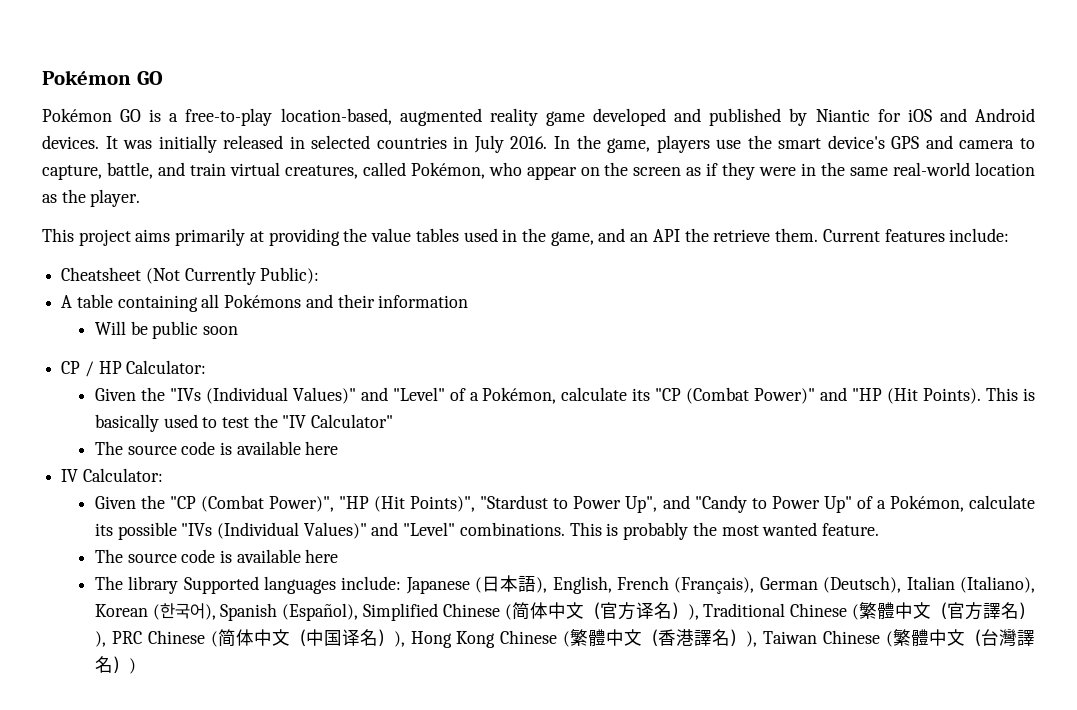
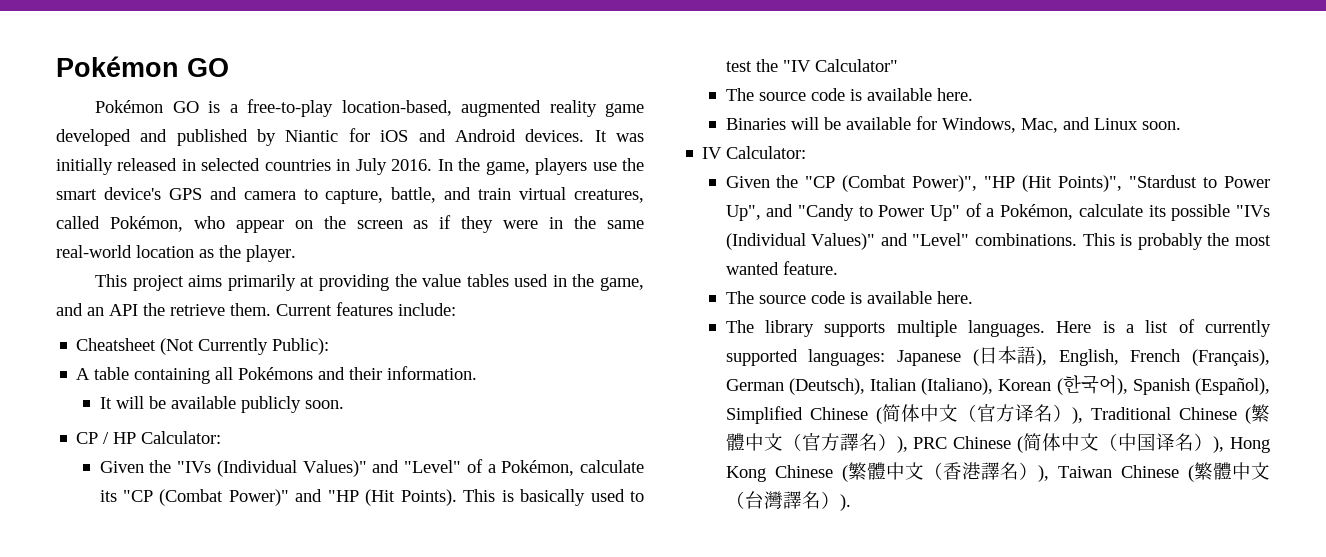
- A table containing all Pokémons and their information
- Will be public soon
+ A table containing all Pokémons and their information.
+ It will be available publicly soon.
  This is basically used to test the "IV Calculator"
- The source code is available here
+ The source code is available here.
+ Binaries will be available for Windows, Mac, and Linux soon.
  This is probably the most wanted feature.
- The source code is available here
+ The source code is available here.
- The library Supported languages include:
+ The library supports multiple languages. Here is a list of currently supported languages:
- Japanese (日本語), English, French (Français), German (Deutsch), Italian (Italiano), Korean (한국어), Spanish (Español), Simplified Chinese (简体中文（官方译名）), Traditional Chinese (繁體中文（官方譯名）), PRC Chinese (简体中文（中国译名）), Hong Kong Chinese (繁體中文（香港譯名）), Taiwan Chinese (繁體中文（台灣譯名）)
+ Japanese (日本語), English, French (Français), German (Deutsch), Italian (Italiano), Korean (한국어), Spanish (Español), Simplified Chinese (简体中文（官方译名）), Traditional Chinese (繁體中文（官方譯名）), PRC Chinese (简体中文（中国译名）), Hong Kong Chinese (繁體中文（香港譯名）), Taiwan Chinese (繁體中文（台灣譯名）).

